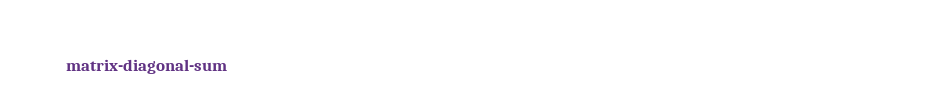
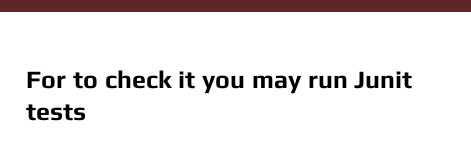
- matrix-diagonal-sum
+ For to check it you may run Junit tests

